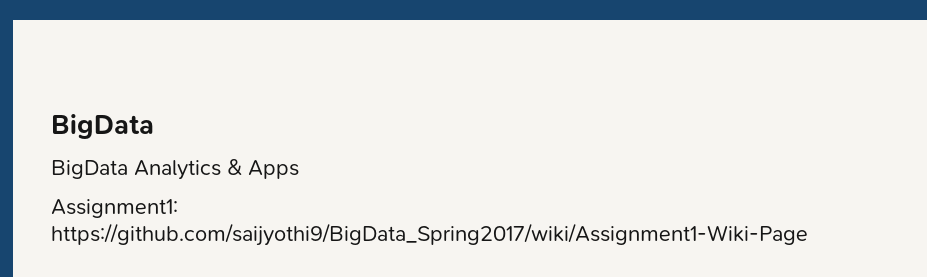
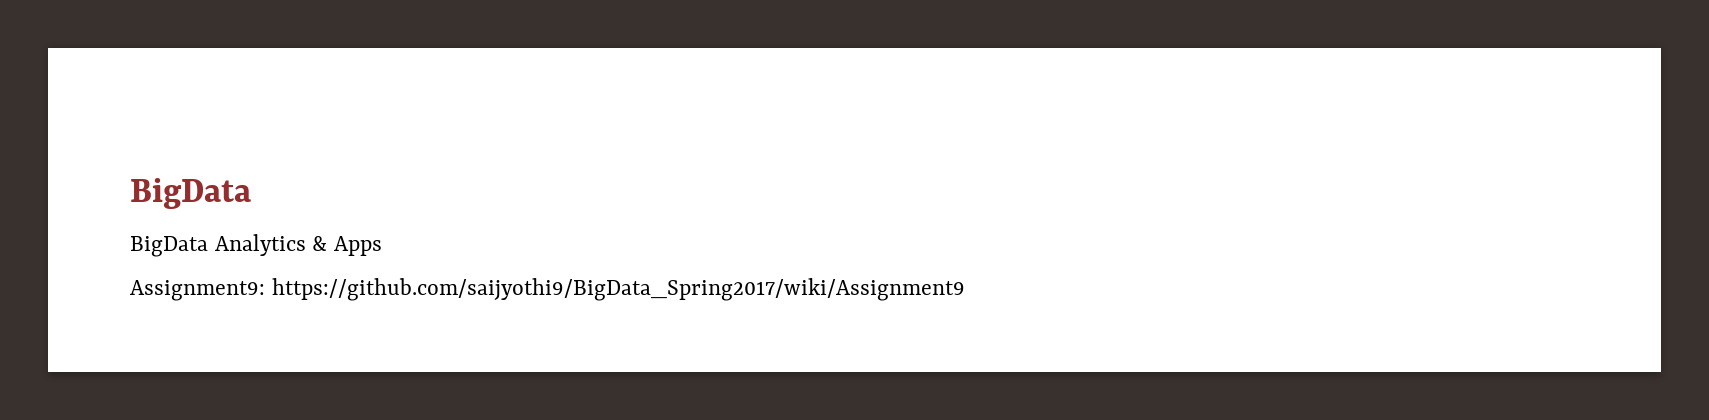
- Assignment1: https://github.com/saijyothi9/BigData_Spring2017/wiki/Assignment1-Wiki-Page
+ Assignment9: https://github.com/saijyothi9/BigData_Spring2017/wiki/Assignment9

